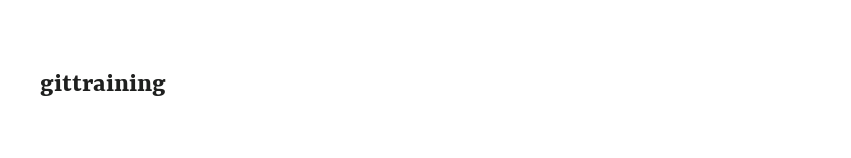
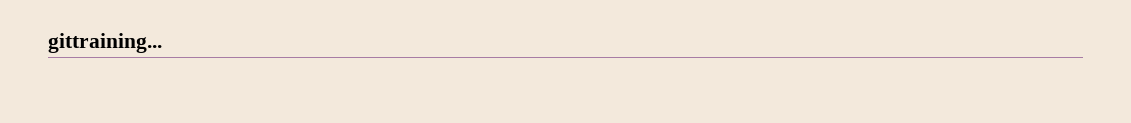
- gittraining
+ gittraining...

